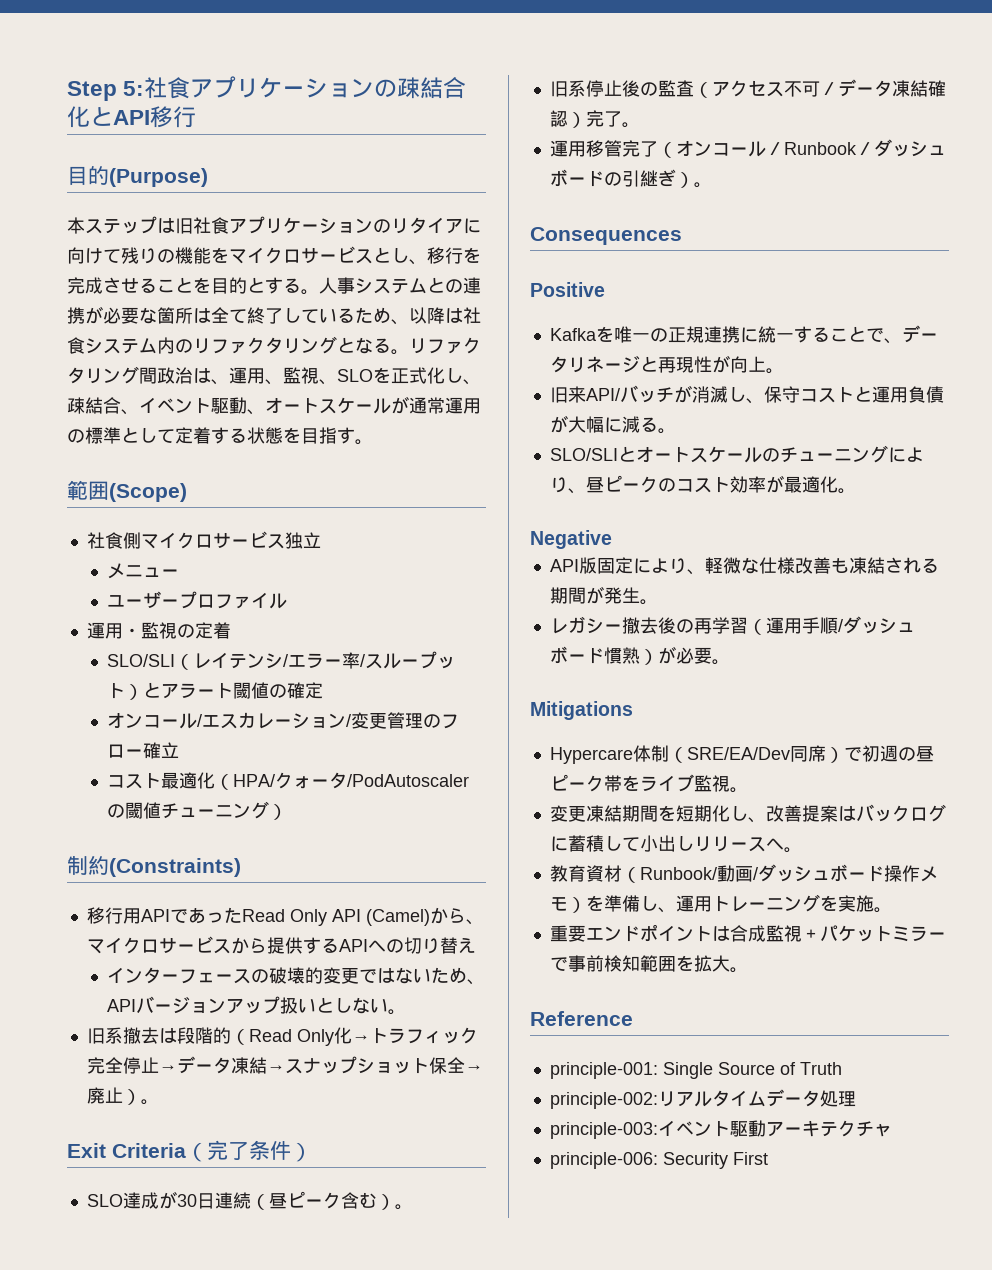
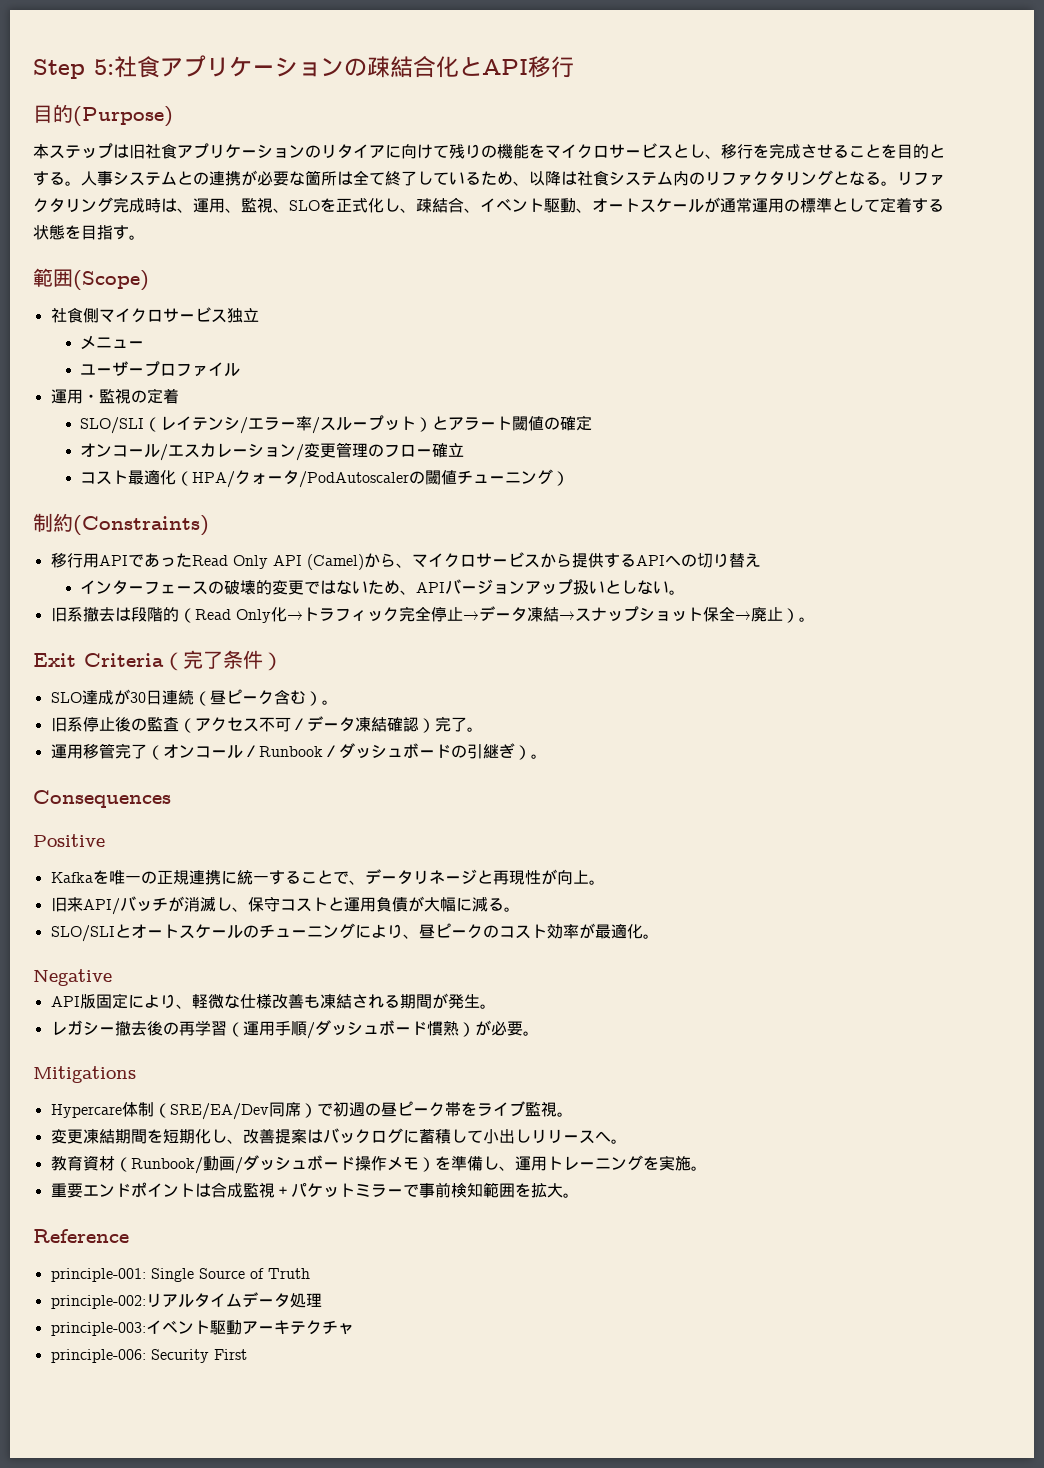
- リファクタリング間政治は、運用、監視、SLOを正式化し、疎結合、イベント駆動、オートスケールが通常運用の標準として定着する状態を目指す。
+ リファクタリング完成時は、運用、監視、SLOを正式化し、疎結合、イベント駆動、オートスケールが通常運用の標準として定着する状態を目指す。

